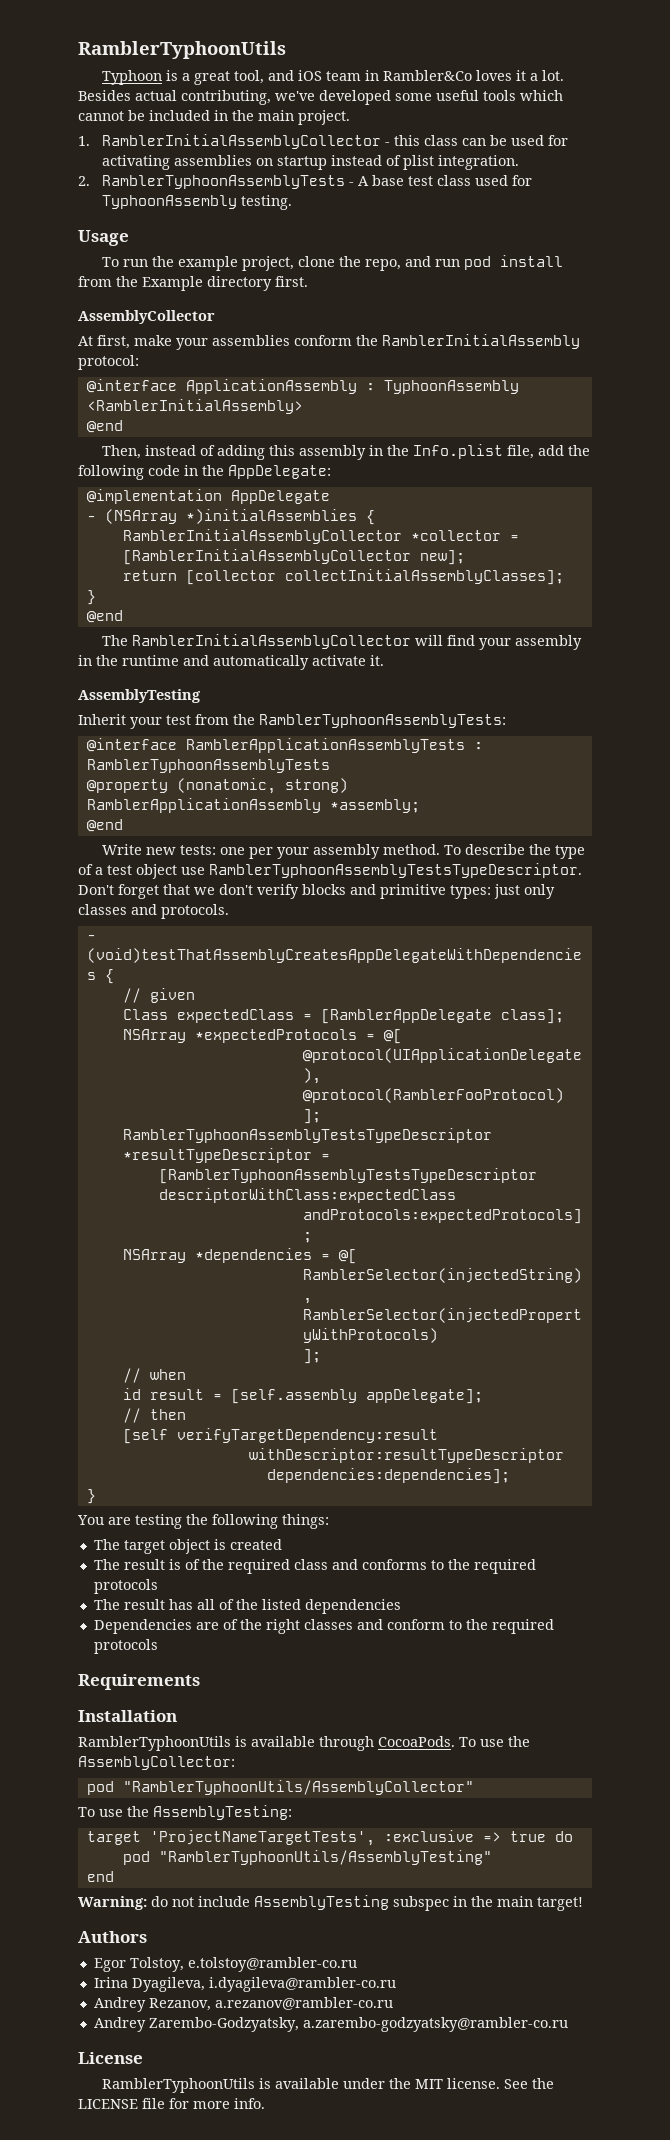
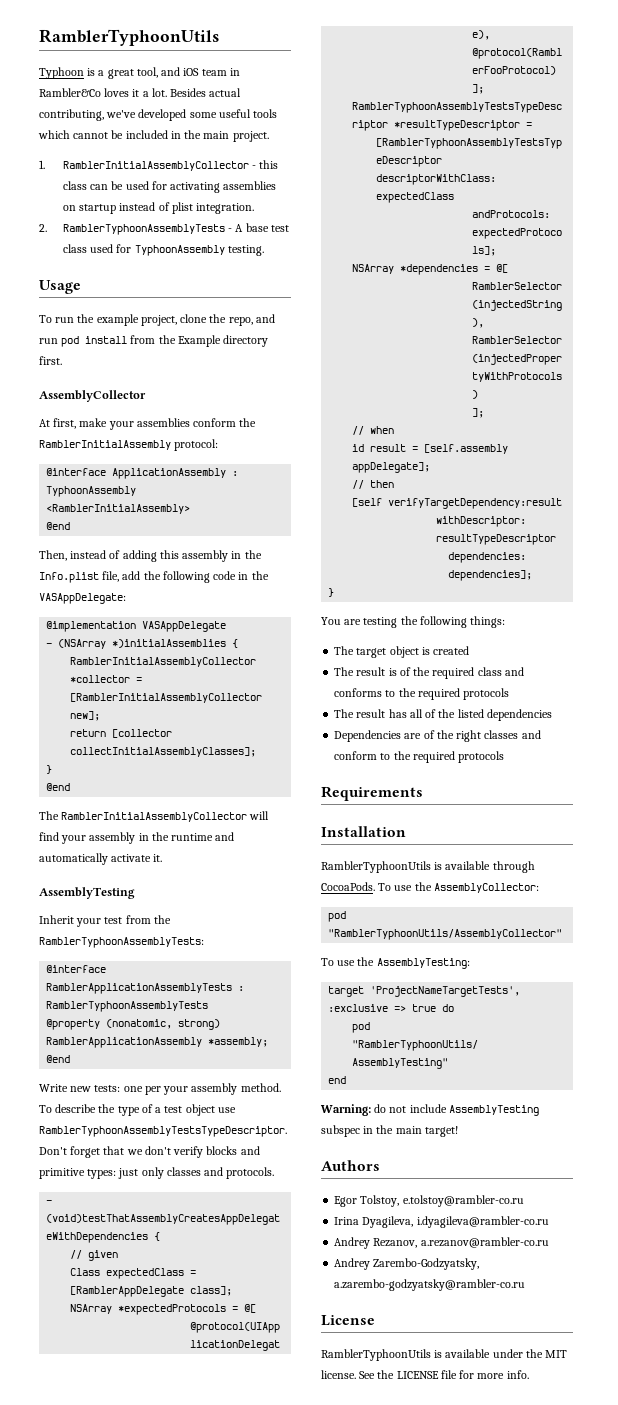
- Then, instead of adding this assembly in the Info.plist file, add the following code in the AppDelegate:
+ Then, instead of adding this assembly in the Info.plist file, add the following code in the VASAppDelegate:
- @implementation AppDelegate
+ @implementation VASAppDelegate

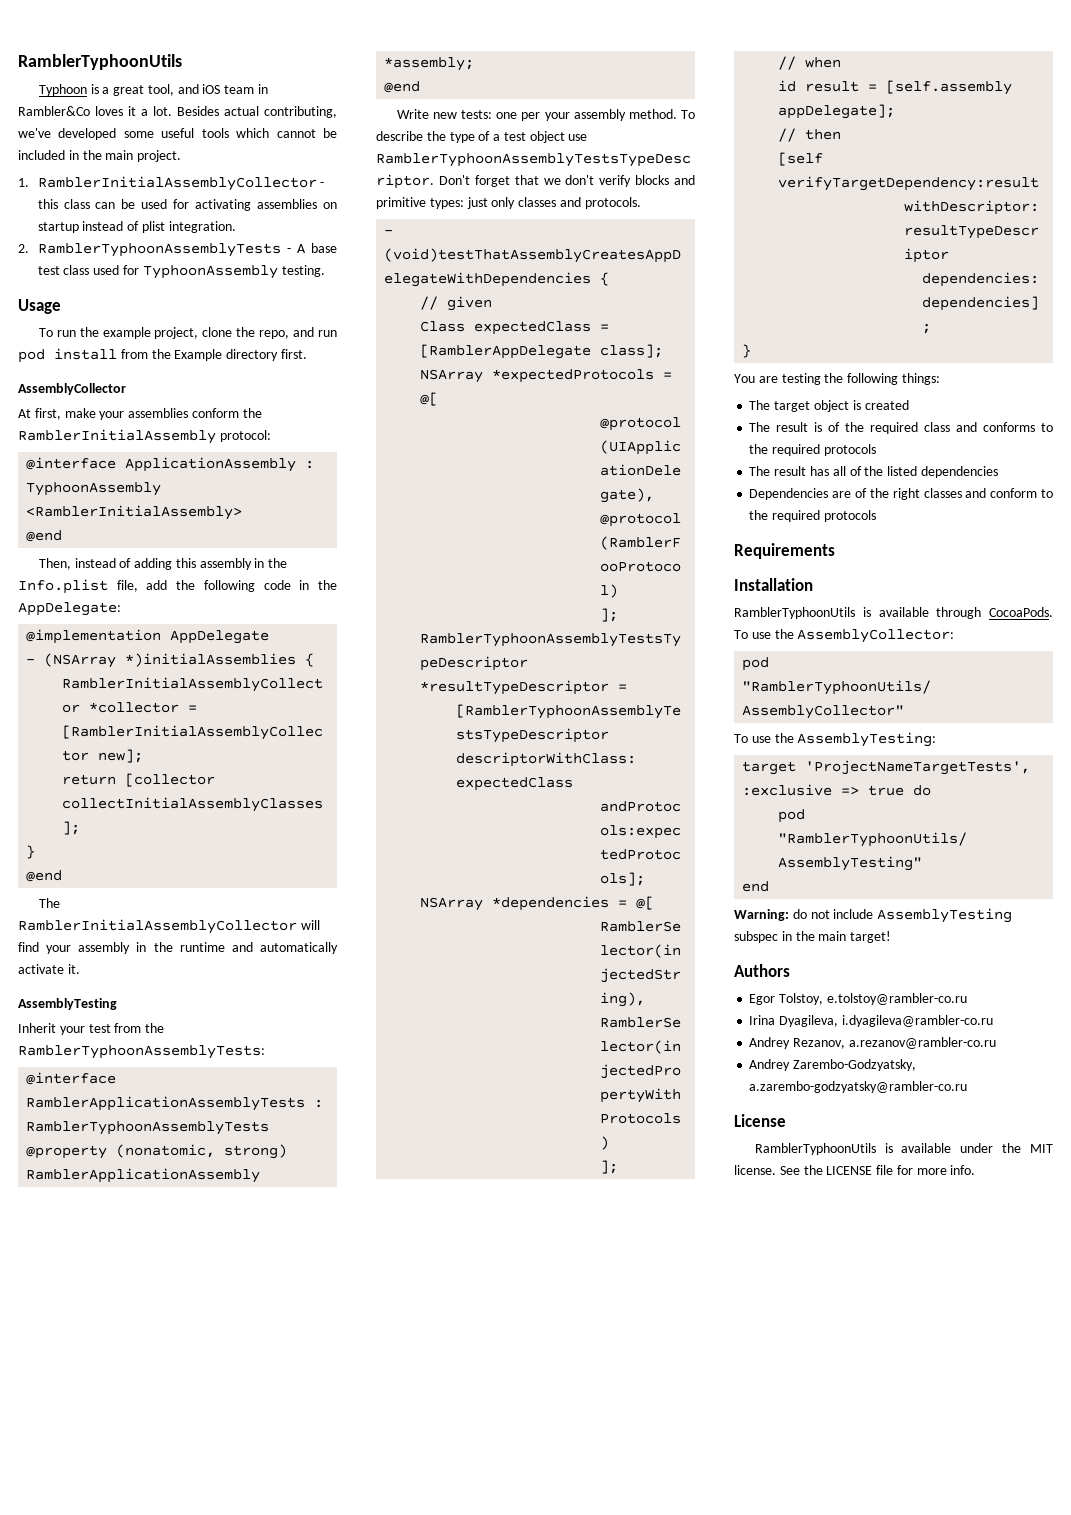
- Then, instead of adding this assembly in the Info.plist file, add the following code in the VASAppDelegate:
+ Then, instead of adding this assembly in the Info.plist file, add the following code in the AppDelegate:
- @implementation VASAppDelegate
+ @implementation AppDelegate

